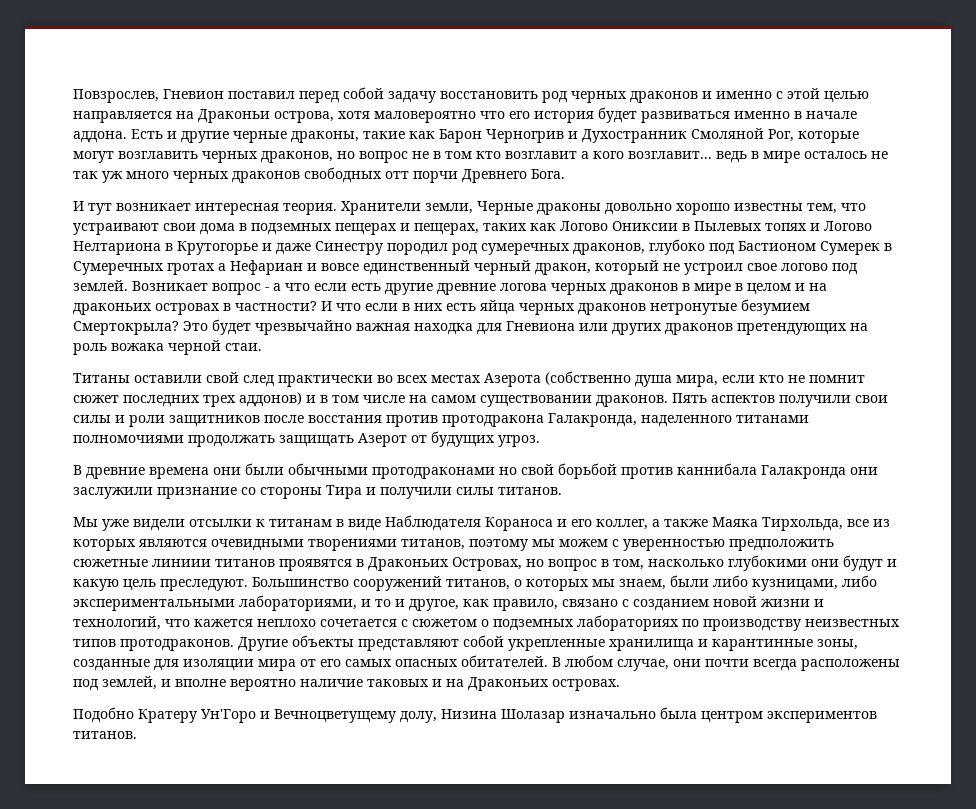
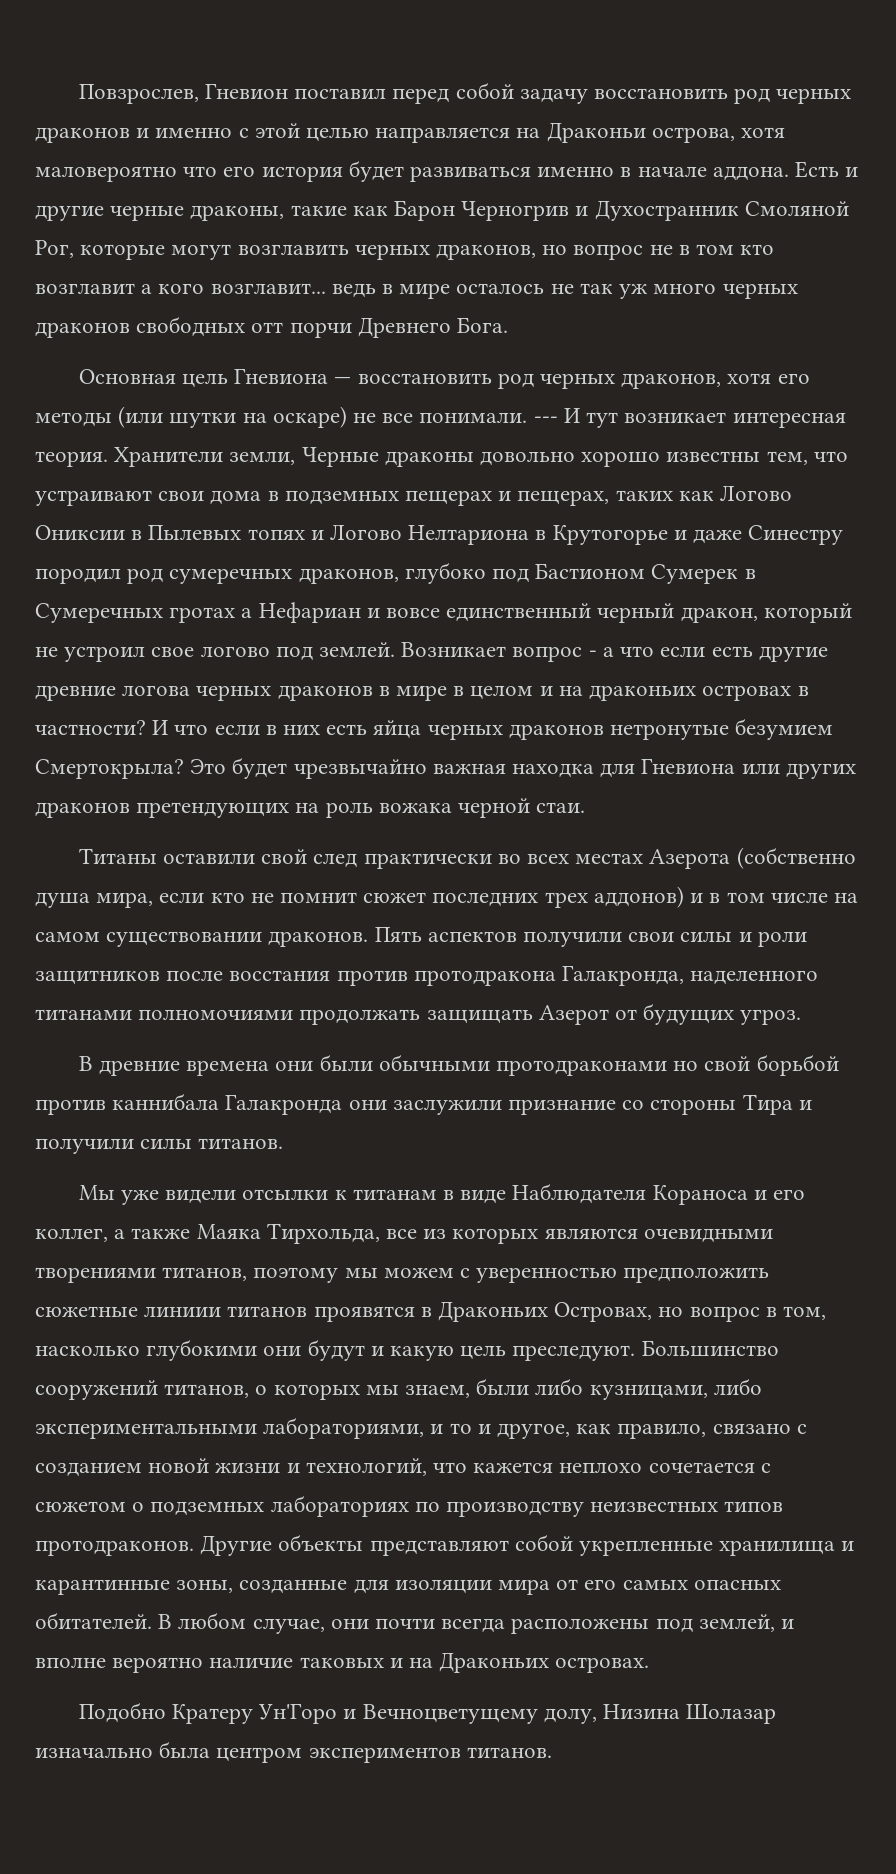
- И тут возникает интересная теория.
+ Основная цель Гневиона — восстановить род черных драконов, хотя его методы (или шутки на оскаре) не все понимали. --- И тут возникает интересная теория.

